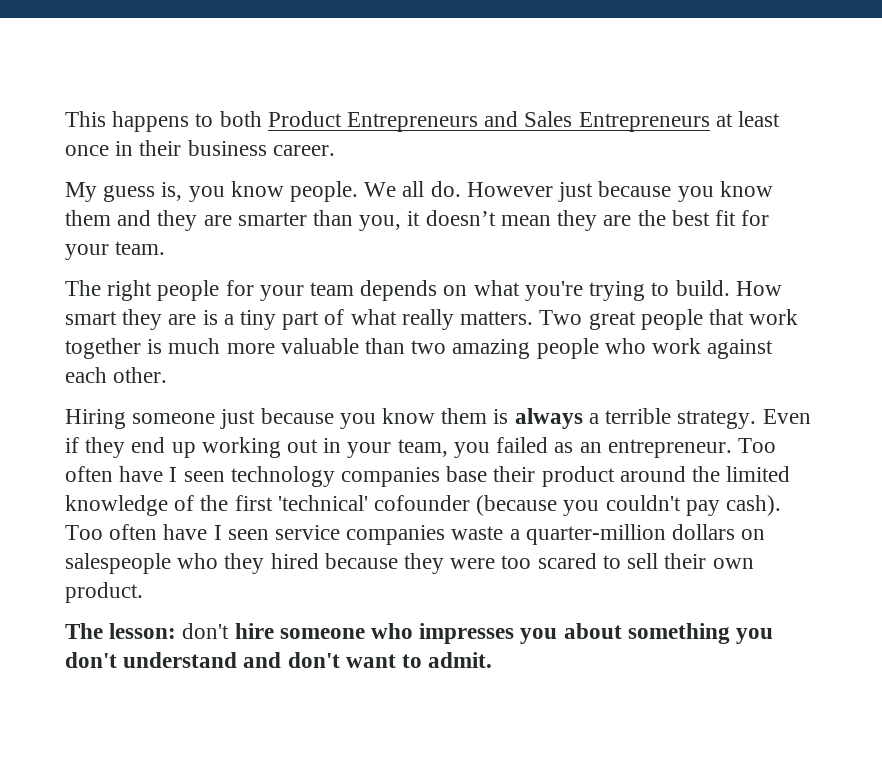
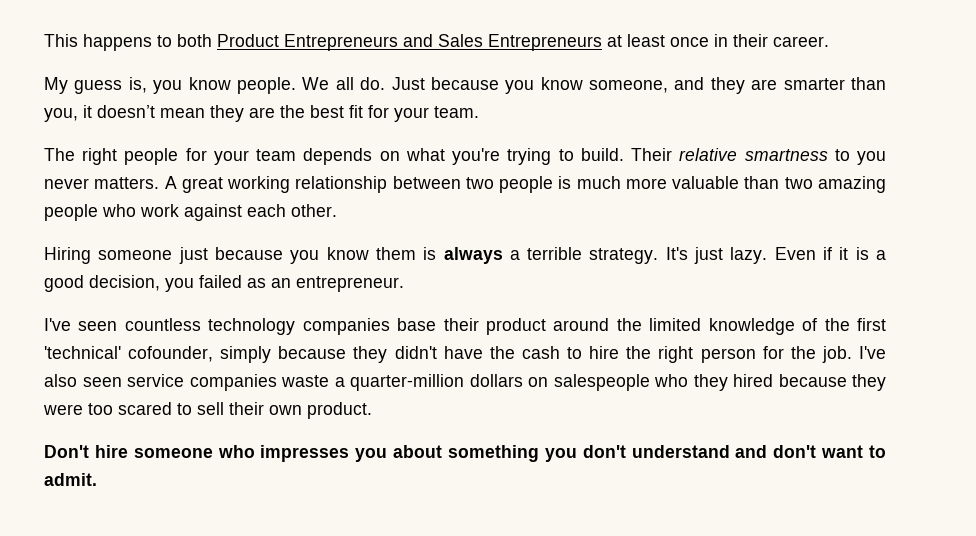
- This happens to both Product Entrepreneurs and Sales Entrepreneurs at least once in their business career.
+ This happens to both Product Entrepreneurs and Sales Entrepreneurs at least once in their career.
- However just because you know them and they are smarter than you, it doesn’t mean they are the best fit for your team.
+ Just because you know someone, and they are smarter than you, it doesn’t mean they are the best fit for your team.
- How smart they are is a tiny part of what really matters. Two great people that work together is much more valuable than two amazing people who work against each other.
+ Their relative smartness to you never matters. A great working relationship between two people is much more valuable than two amazing people who work against each other.
- Even if they end up working out in your team, you failed as an entrepreneur. Too often have I seen technology companies base their product around the limited knowledge of the first 'technical' cofounder (because you couldn't pay cash). Too often have I seen service companies waste a quarter-million dollars on salespeople who they hired because they were too scared to sell their own product.
+ It's just lazy. Even if it is a good decision, you failed as an entrepreneur.
+ I've seen countless technology companies base their product around the limited knowledge of the first 'technical' cofounder, simply because they didn't have the cash to hire the right person for the job. I've also seen service companies waste a quarter-million dollars on salespeople who they hired because they were too scared to sell their own product.
- The lesson: don't hire someone who impresses you about something you don't understand and don't want to admit.
+ Don't hire someone who impresses you about something you don't understand and don't want to admit.

